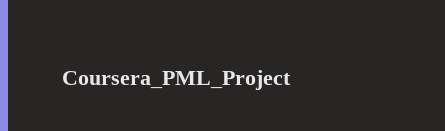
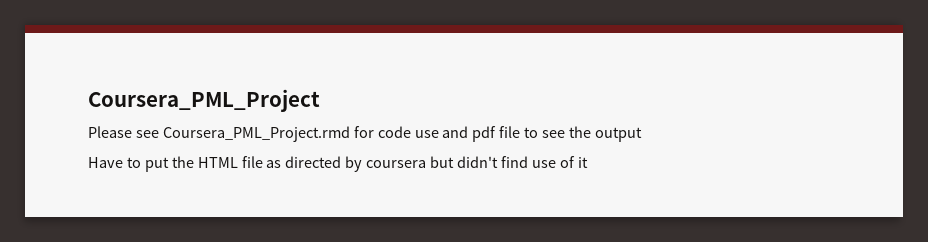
+ Please see Coursera_PML_Project.rmd for code use and pdf file to see the output
+ Have to put the HTML file as directed by coursera but didn't find use of it

